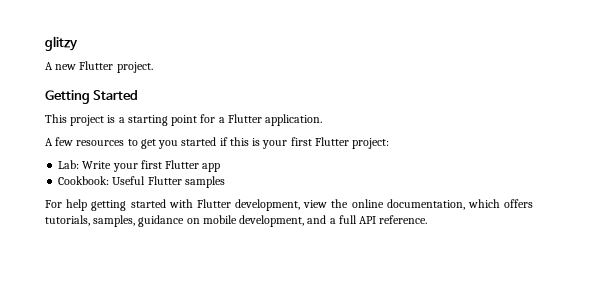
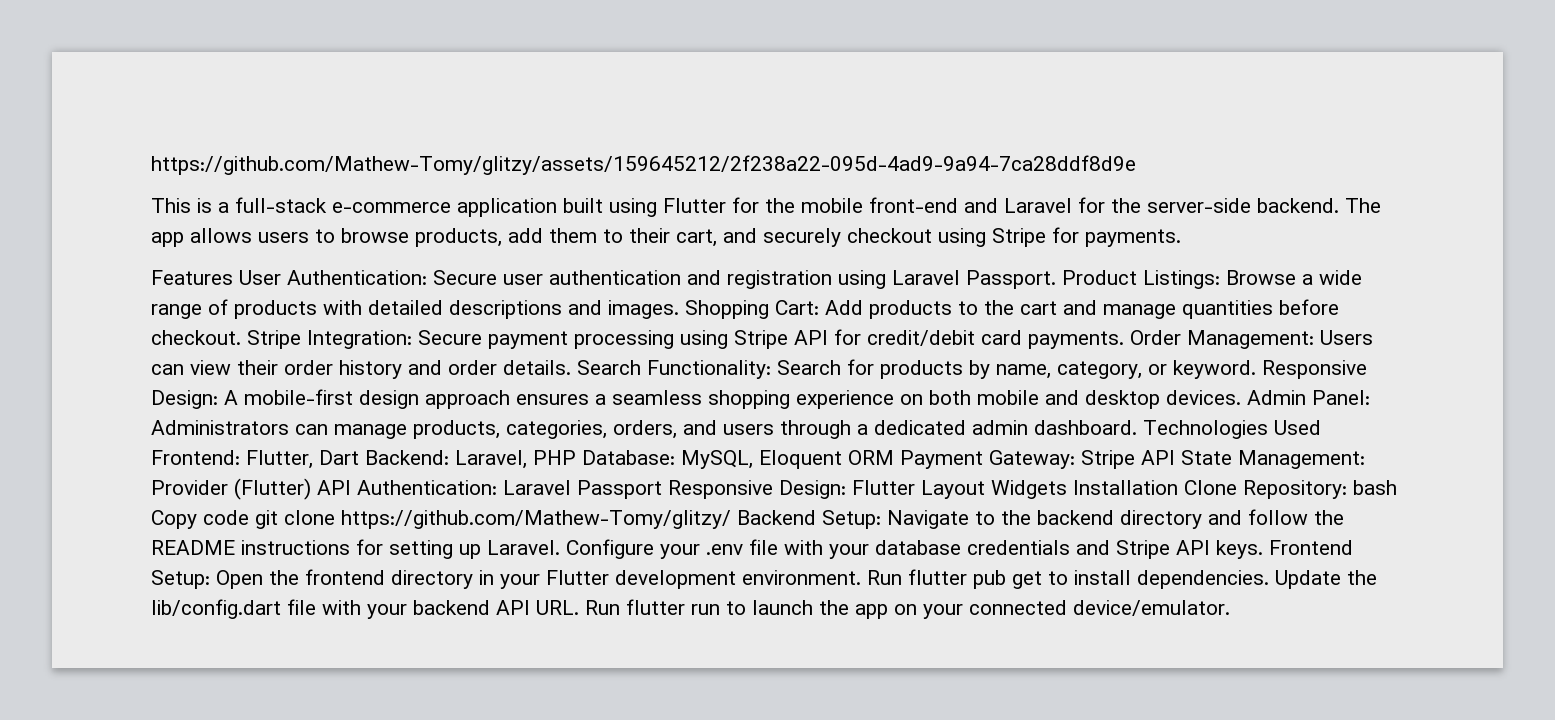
- glitzy
- A new Flutter project.
- Getting Started
+ https://github.com/Mathew-Tomy/glitzy/assets/159645212/2f238a22-095d-4ad9-9a94-7ca28ddf8d9e
- This project is a starting point for a Flutter application.
- A few resources to get you started if this is your first Flutter project:
- Lab: Write your first Flutter app
- Cookbook: Useful Flutter samples
- For help getting started with Flutter development, view the online documentation, which offers tutorials, samples, guidance on mobile development, and a full API reference.
+ This is a full-stack e-commerce application built using Flutter for the mobile front-end and Laravel for the server-side backend. The app allows users to browse products, add them to their cart, and securely checkout using Stripe for payments.
+ Features User Authentication: Secure user authentication and registration using Laravel Passport. Product Listings: Browse a wide range of products with detailed descriptions and images. Shopping Cart: Add products to the cart and manage quantities before checkout. Stripe Integration: Secure payment processing using Stripe API for credit/debit card payments. Order Management: Users can view their order history and order details. Search Functionality: Search for products by name, category, or keyword. Responsive Design: A mobile-first design approach ensures a seamless shopping experience on both mobile and desktop devices. Admin Panel: Administrators can manage products, categories, orders, and users through a dedicated admin dashboard. Technologies Used Frontend: Flutter, Dart Backend: Laravel, PHP Database: MySQL, Eloquent ORM Payment Gateway: Stripe API State Management: Provider (Flutter) API Authentication: Laravel Passport Responsive Design: Flutter Layout Widgets Installation Clone Repository: bash Copy code git clone https://github.com/Mathew-Tomy/glitzy/ Backend Setup: Navigate to the backend directory and follow the README instructions for setting up Laravel. Configure your .env file with your database credentials and Stripe API keys. Frontend Setup: Open the frontend directory in your Flutter development environment. Run flutter pub get to install dependencies. Update the lib/config.dart file with your backend API URL. Run flutter run to launch the app on your connected device/emulator.

